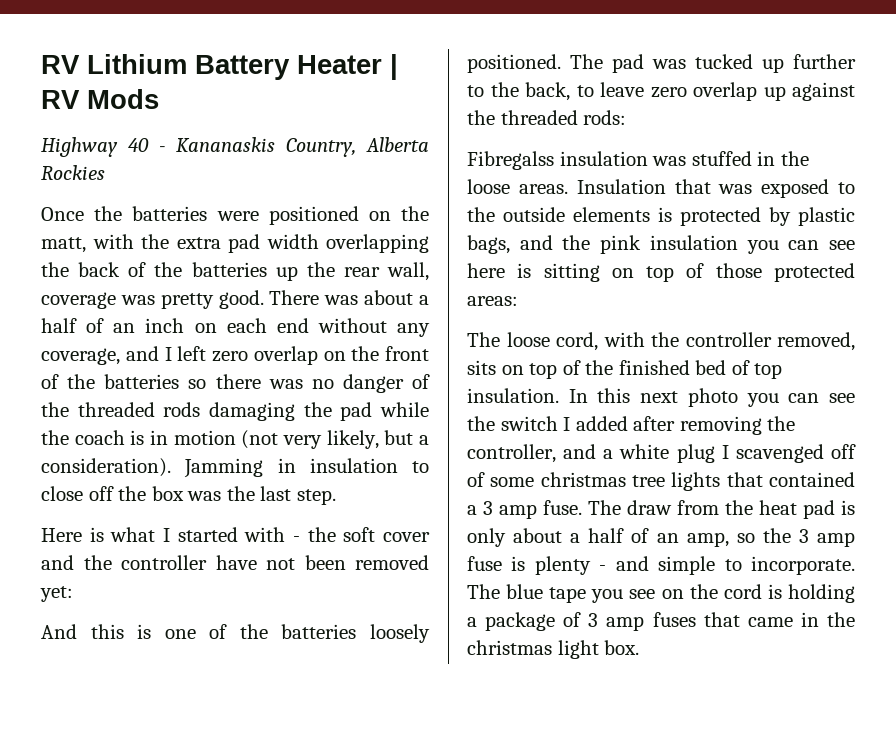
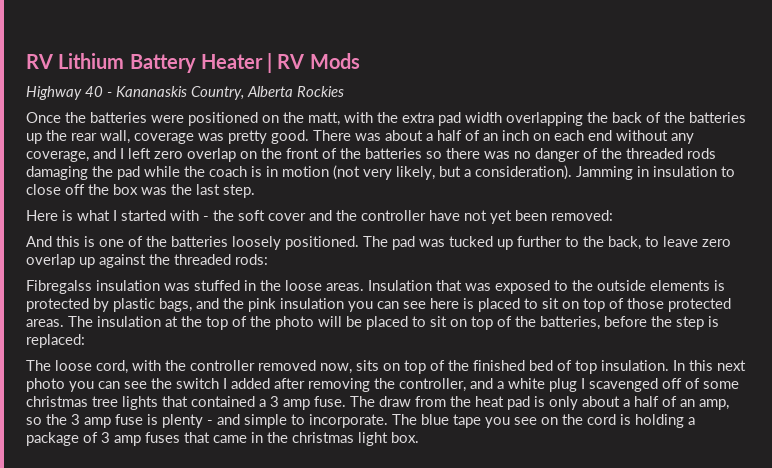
- Here is what I started with - the soft cover and the controller have not been removed yet:
+ Here is what I started with - the soft cover and the controller have not yet been removed:
- Insulation that was exposed to the outside elements is protected by plastic bags, and the pink insulation you can see here is sitting on top of those protected areas:
+ Insulation that was exposed to the outside elements is protected by plastic bags, and the pink insulation you can see here is placed to sit on top of those protected areas. The insulation at the top of the photo will be placed to sit on top of the batteries, before the step is replaced:
- The loose cord, with the controller removed, sits on top of the finished bed of top insulation.
+ The loose cord, with the controller removed now, sits on top of the finished bed of top insulation.

